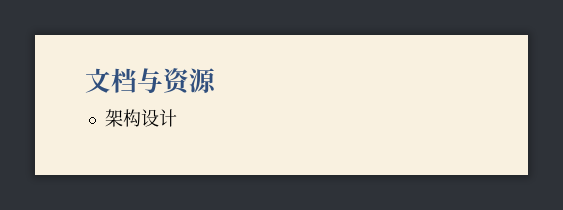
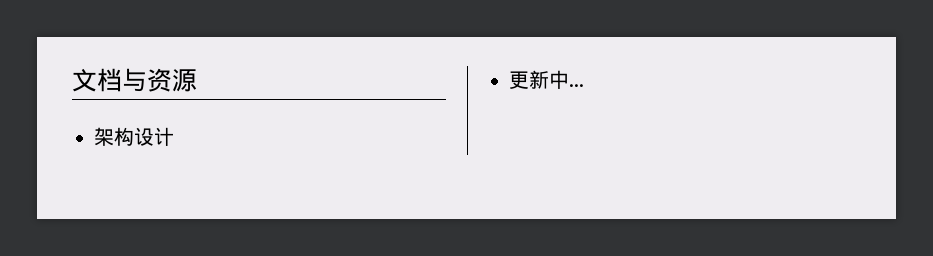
+ 更新中...

